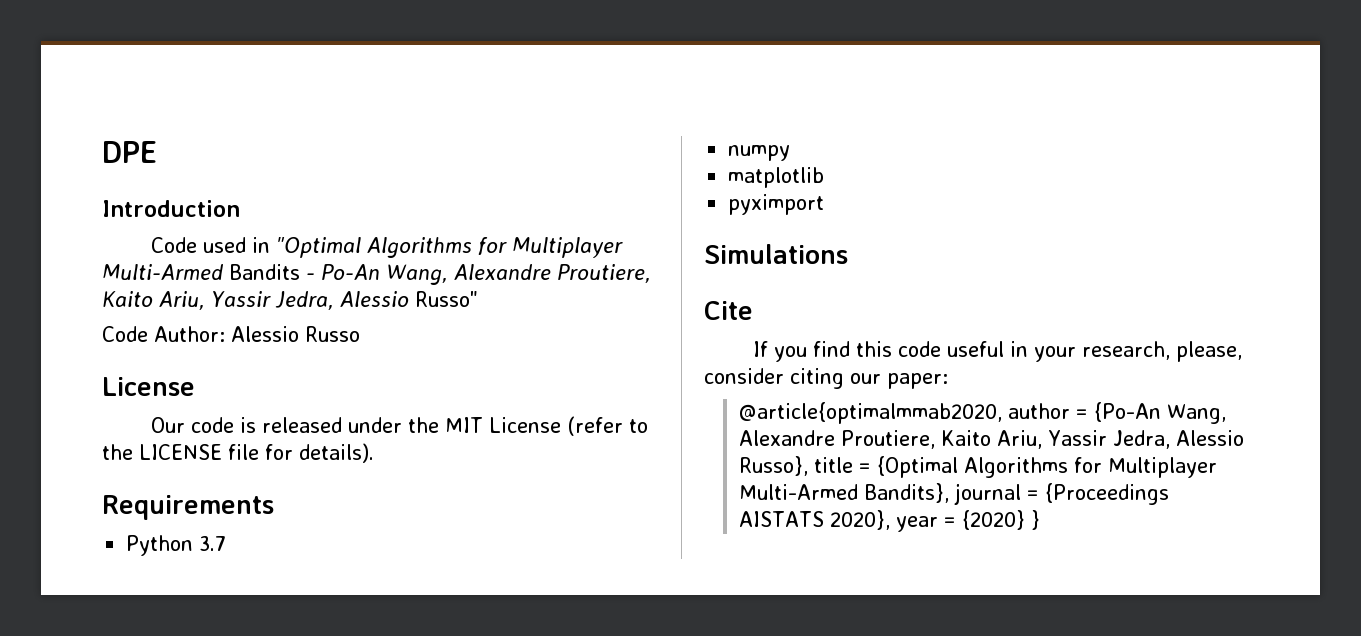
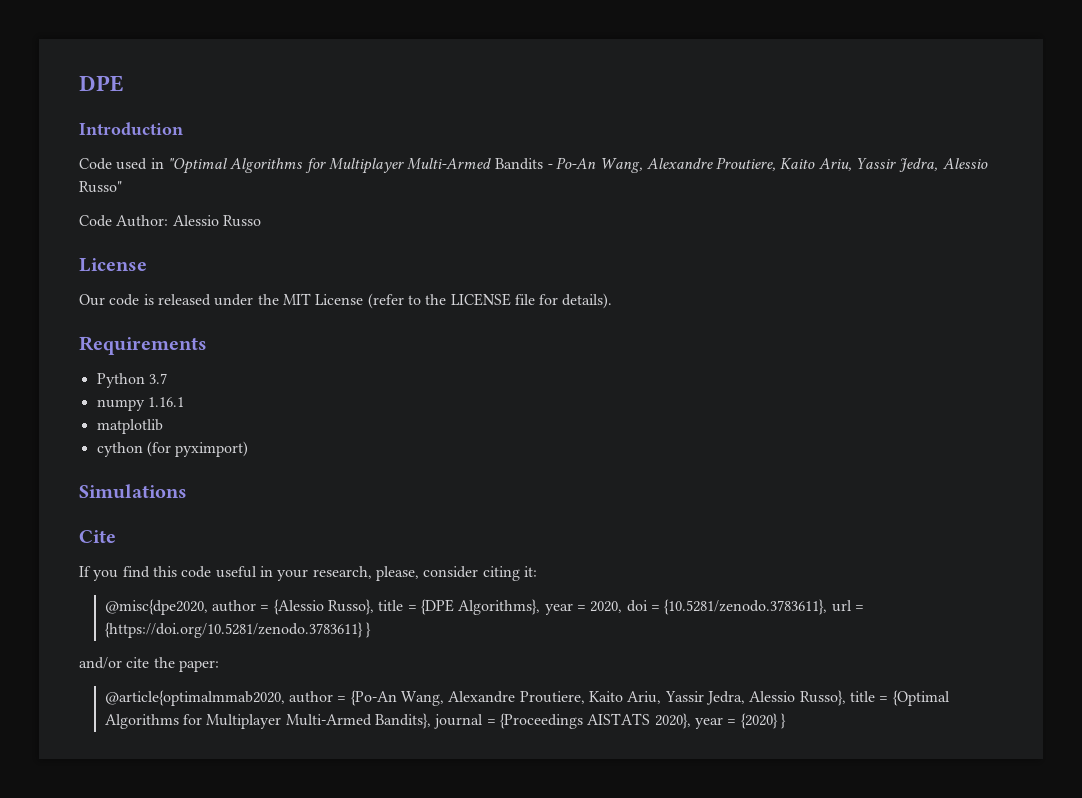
- numpy
+ numpy 1.16.1
- pyximport
+ cython (for pyximport)
- If you find this code useful in your research, please, consider citing our paper:
+ If you find this code useful in your research, please, consider citing it:
+ @misc{dpe2020, author = {Alessio Russo}, title = {DPE Algorithms}, year = 2020, doi = {10.5281/zenodo.3783611}, url = {https://doi.org/10.5281/zenodo.3783611} }
+ and/or cite the paper:

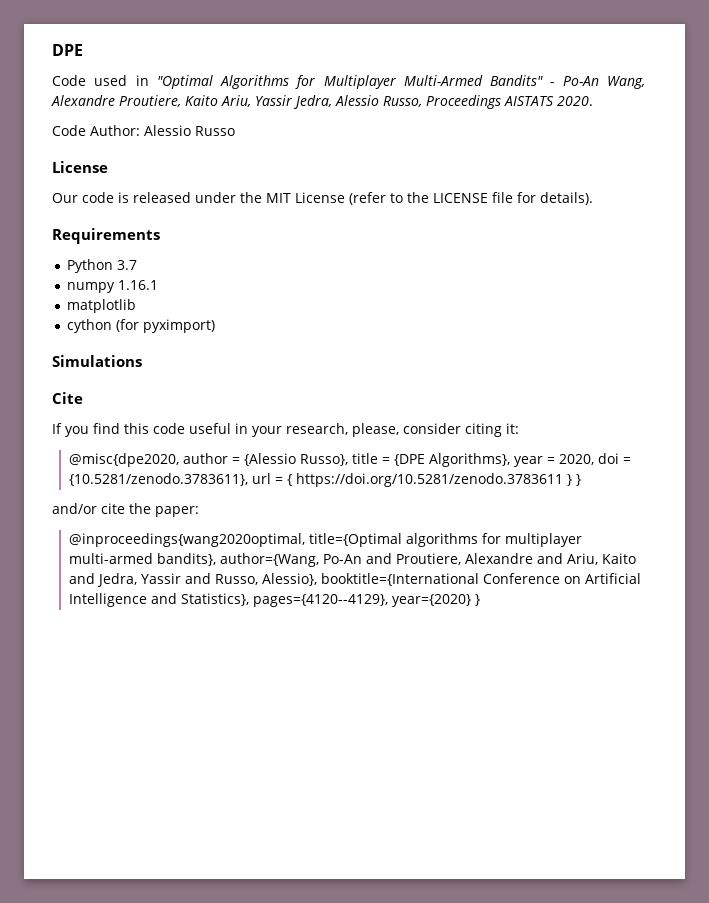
- Introduction
- Code used in "Optimal Algorithms for Multiplayer Multi-Armed Bandits - Po-An Wang, Alexandre Proutiere, Kaito Ariu, Yassir Jedra, Alessio Russo"
+ Code used in "Optimal Algorithms for Multiplayer Multi-Armed Bandits" - Po-An Wang, Alexandre Proutiere, Kaito Ariu, Yassir Jedra, Alessio Russo, Proceedings AISTATS 2020.
- @misc{dpe2020, author = {Alessio Russo}, title = {DPE Algorithms}, year = 2020, doi = {10.5281/zenodo.3783611}, url = {https://doi.org/10.5281/zenodo.3783611} }
+ @misc{dpe2020, author = {Alessio Russo}, title = {DPE Algorithms}, year = 2020, doi = {10.5281/zenodo.3783611}, url = { https://doi.org/10.5281/zenodo.3783611 } }
- @article{optimalmmab2020, author = {Po-An Wang, Alexandre Proutiere, Kaito Ariu, Yassir Jedra, Alessio Russo}, title = {Optimal Algorithms for Multiplayer Multi-Armed Bandits}, journal = {Proceedings AISTATS 2020}, year = {2020} }
+ @inproceedings{wang2020optimal, title={Optimal algorithms for multiplayer multi-armed bandits}, author={Wang, Po-An and Proutiere, Alexandre and Ariu, Kaito and Jedra, Yassir and Russo, Alessio}, booktitle={International Conference on Artificial Intelligence and Statistics}, pages={4120--4129}, year={2020} }

